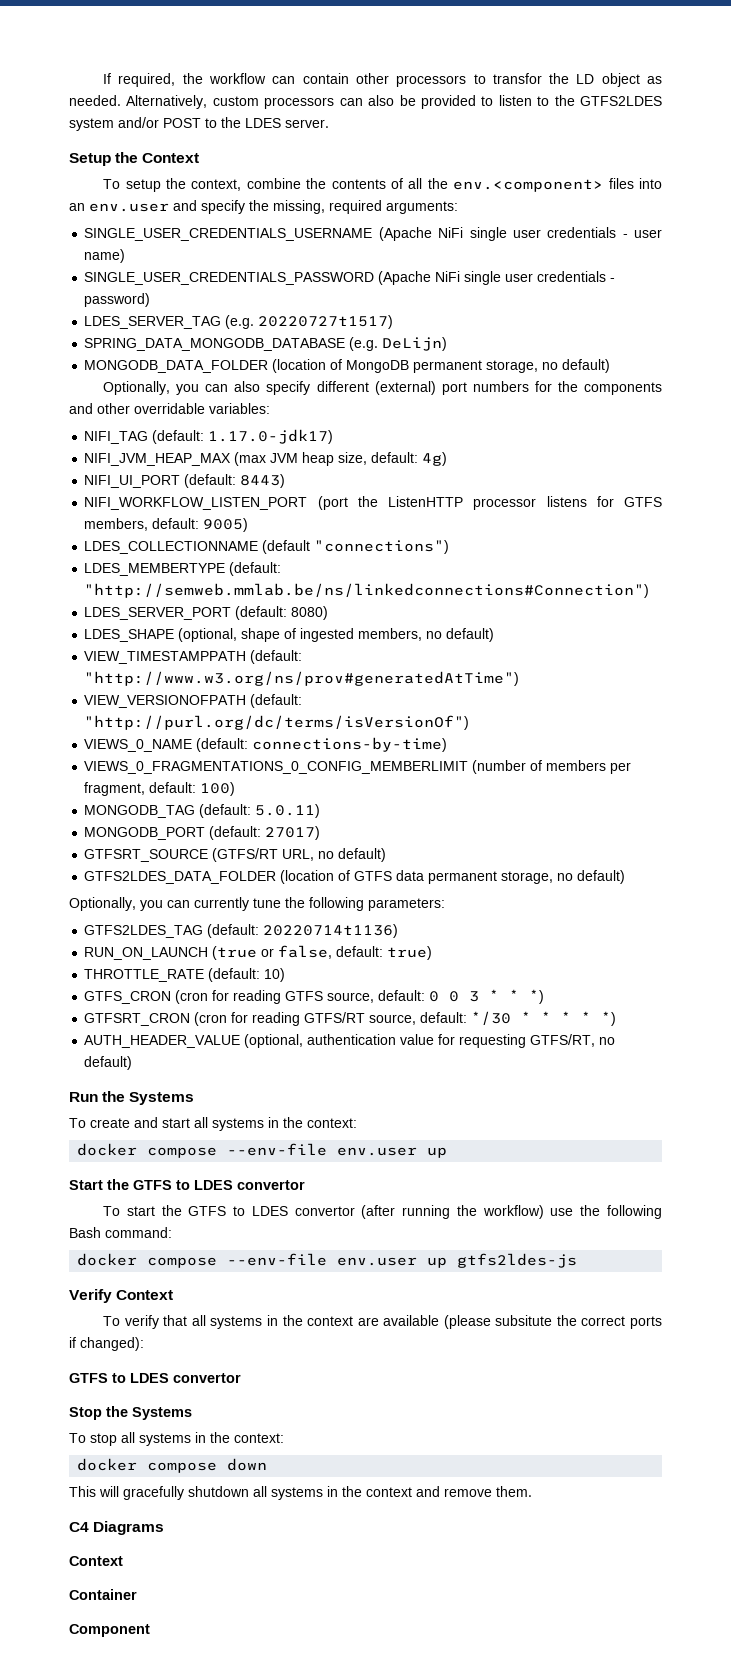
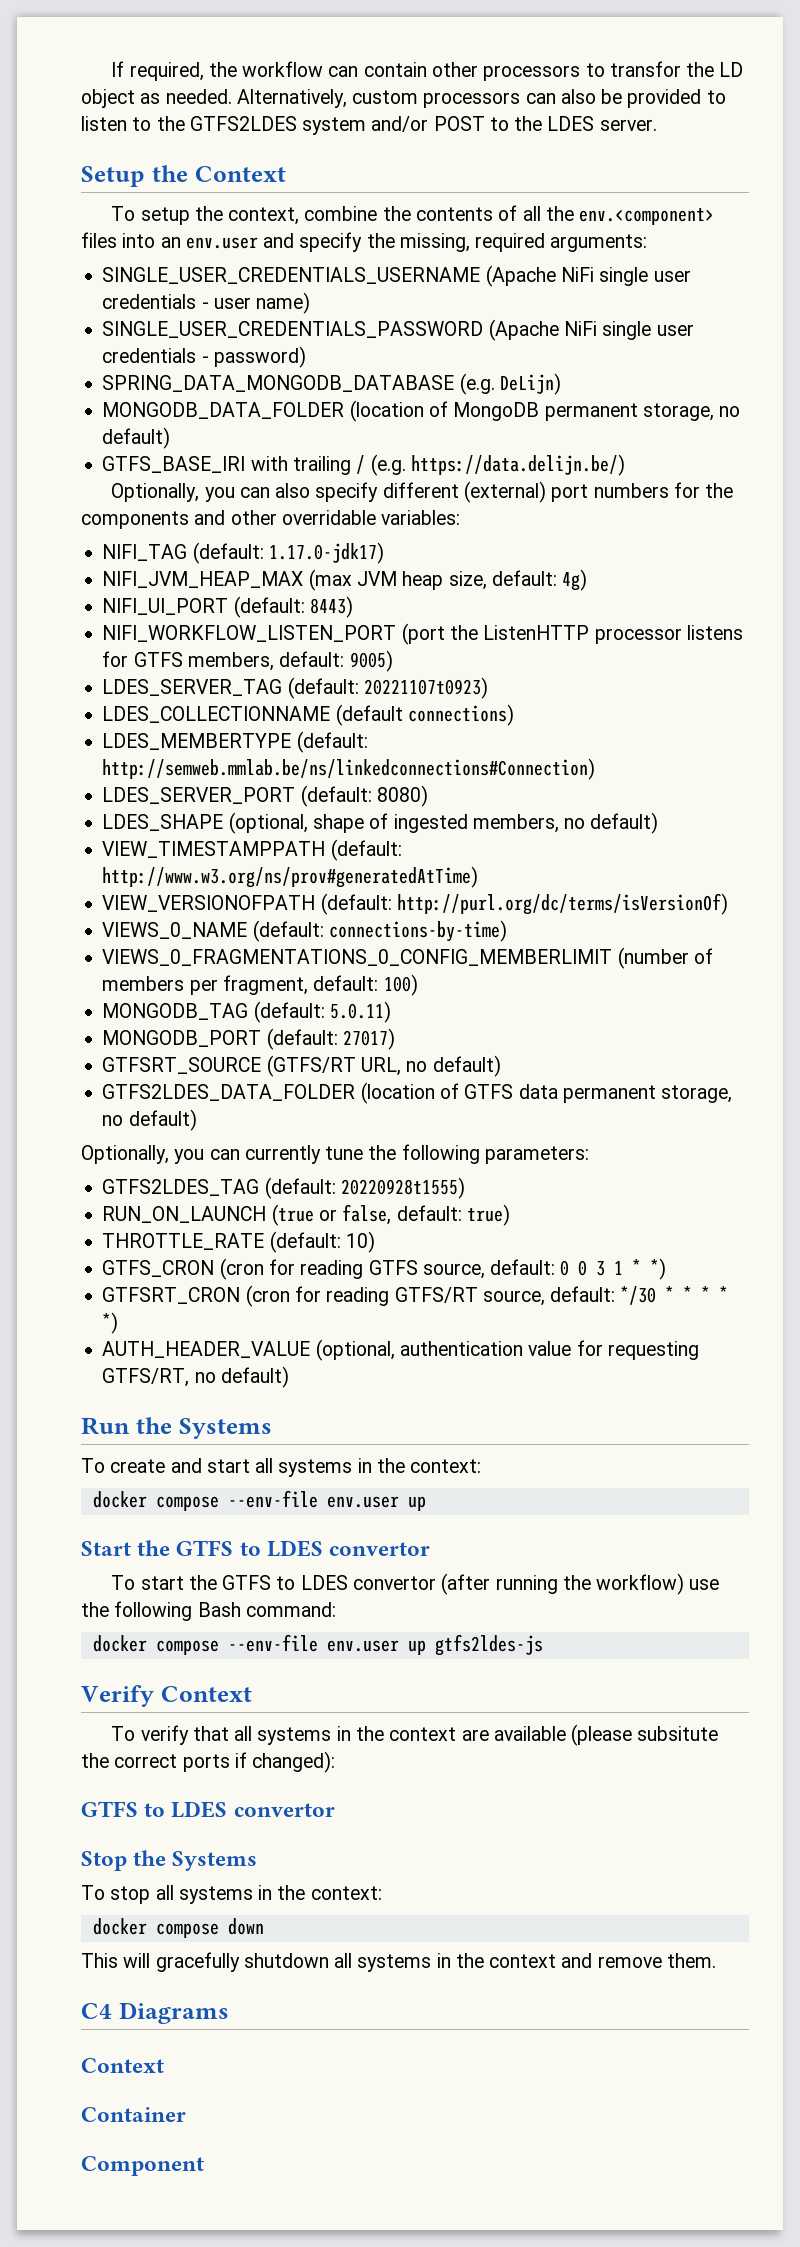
- LDES_SERVER_TAG (e.g. 20220727t1517)
+ GTFS_BASE_IRI with trailing / (e.g. https://data.delijn.be/)
+ LDES_SERVER_TAG (default: 20221107t0923)
- LDES_COLLECTIONNAME (default "connections")
+ LDES_COLLECTIONNAME (default connections)
- LDES_MEMBERTYPE (default: "http://semweb.mmlab.be/ns/linkedconnections#Connection")
+ LDES_MEMBERTYPE (default: http://semweb.mmlab.be/ns/linkedconnections#Connection)
- VIEW_TIMESTAMPPATH (default: "http://www.w3.org/ns/prov#generatedAtTime")
+ VIEW_TIMESTAMPPATH (default: http://www.w3.org/ns/prov#generatedAtTime)
- VIEW_VERSIONOFPATH (default: "http://purl.org/dc/terms/isVersionOf")
+ VIEW_VERSIONOFPATH (default: http://purl.org/dc/terms/isVersionOf)
- GTFS2LDES_TAG (default: 20220714t1136)
+ GTFS2LDES_TAG (default: 20220928t1555)
- GTFS_CRON (cron for reading GTFS source, default: 0 0 3 * * *)
+ GTFS_CRON (cron for reading GTFS source, default: 0 0 3 1 * *)

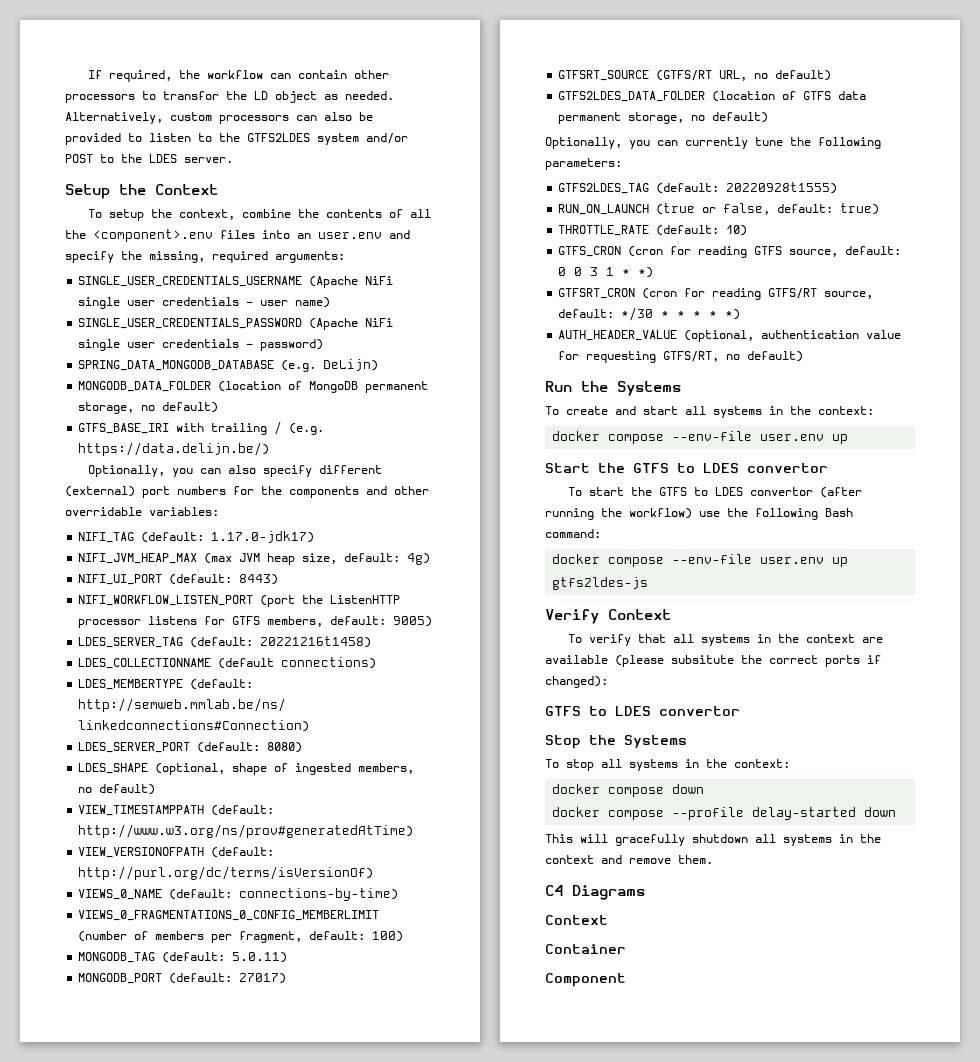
- To setup the context, combine the contents of all the env.<component> files into an env.user and specify the missing, required arguments:
+ To setup the context, combine the contents of all the <component>.env files into an user.env and specify the missing, required arguments:
- LDES_SERVER_TAG (default: 20221107t0923)
+ LDES_SERVER_TAG (default: 20221216t1458)
  To create and start all systems in the context:
- docker compose --env-file env.user up
+ docker compose --env-file user.env up
- docker compose --env-file env.user up gtfs2ldes-js
+ docker compose --env-file user.env up gtfs2ldes-js
+ docker compose --profile delay-started down

